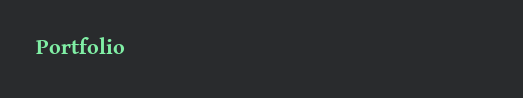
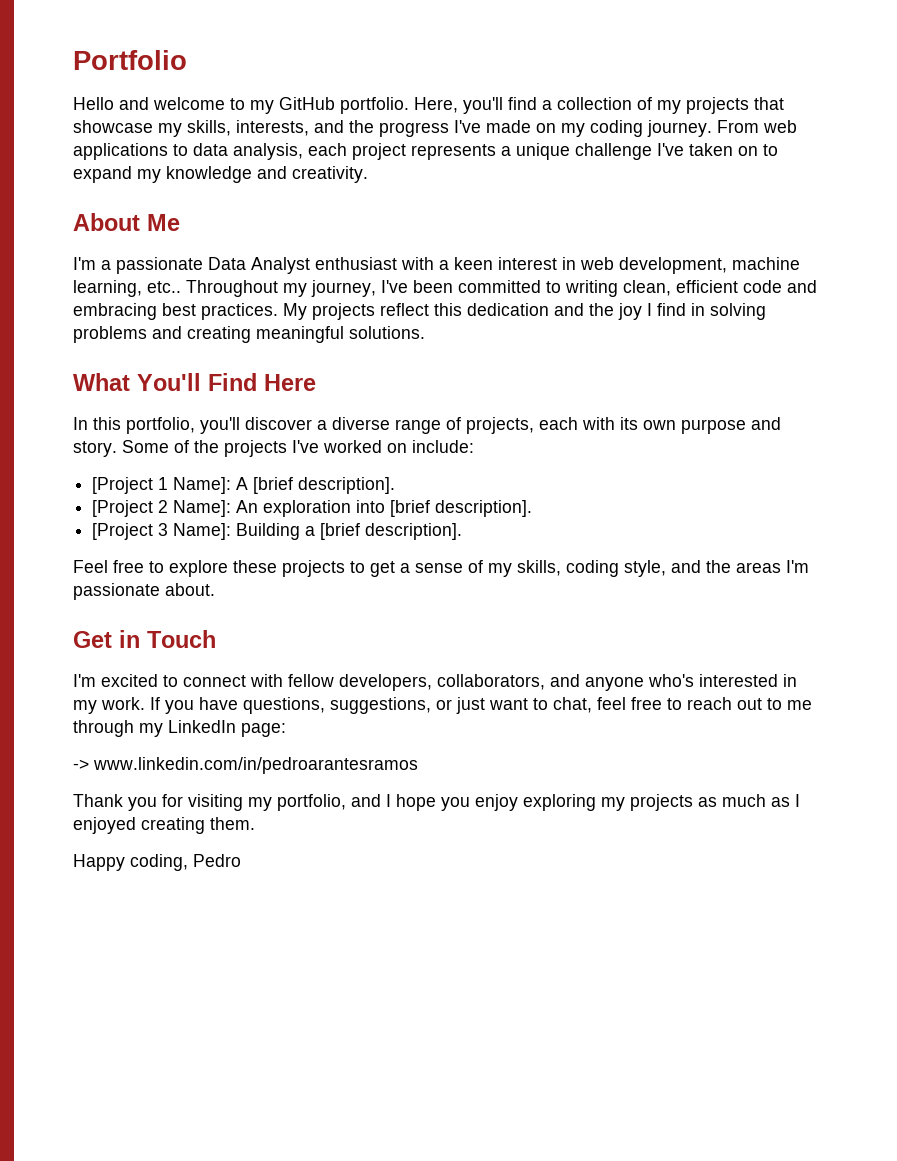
+ Hello and welcome to my GitHub portfolio. Here, you'll find a collection of my projects that showcase my skills, interests, and the progress I've made on my coding journey. From web applications to data analysis, each project represents a unique challenge I've taken on to expand my knowledge and creativity.
+ About Me
+ I'm a passionate Data Analyst enthusiast with a keen interest in web development, machine learning, etc.. Throughout my journey, I've been committed to writing clean, efficient code and embracing best practices. My projects reflect this dedication and the joy I find in solving problems and creating meaningful solutions.
+ What You'll Find Here
+ In this portfolio, you'll discover a diverse range of projects, each with its own purpose and story. Some of the projects I've worked on include:
+ [Project 1 Name]: A [brief description].
+ [Project 2 Name]: An exploration into [brief description].
+ [Project 3 Name]: Building a [brief description].
+ Feel free to explore these projects to get a sense of my skills, coding style, and the areas I'm passionate about.
+ Get in Touch
+ I'm excited to connect with fellow developers, collaborators, and anyone who's interested in my work. If you have questions, suggestions, or just want to chat, feel free to reach out to me through my LinkedIn page:
+ -> www.linkedin.com/in/pedroarantesramos
+ Thank you for visiting my portfolio, and I hope you enjoy exploring my projects as much as I enjoyed creating them.
+ Happy coding, Pedro

